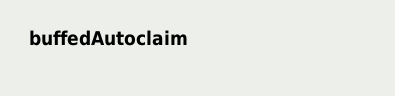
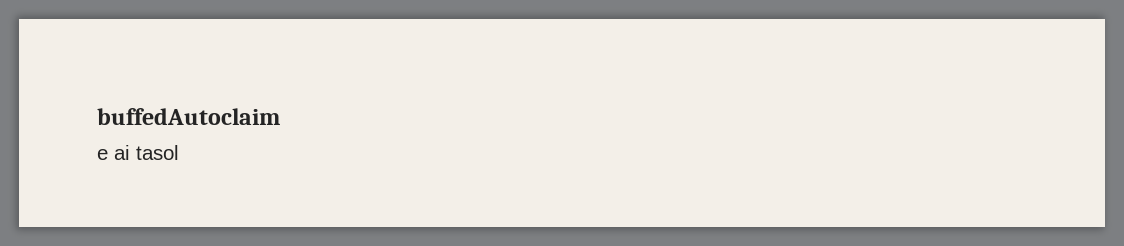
+ e ai tasol

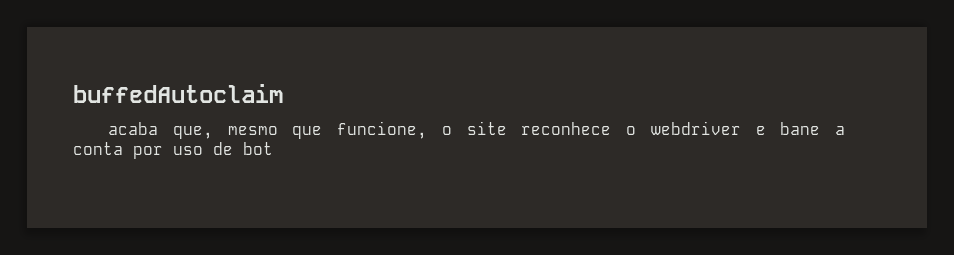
- e ai tasol
+ acaba que, mesmo que funcione, o site reconhece o webdriver e bane a conta por uso de bot

